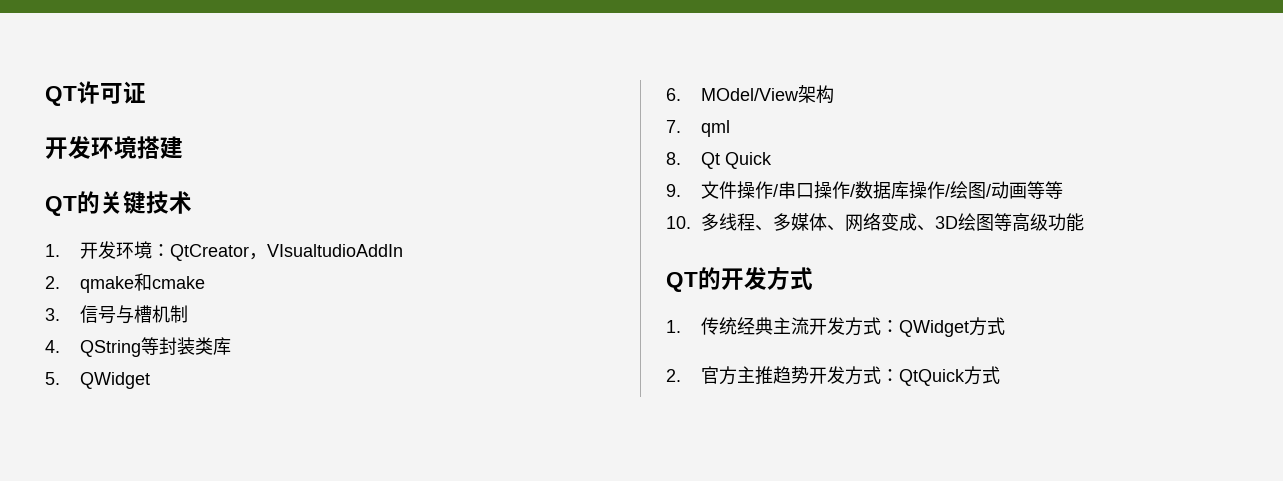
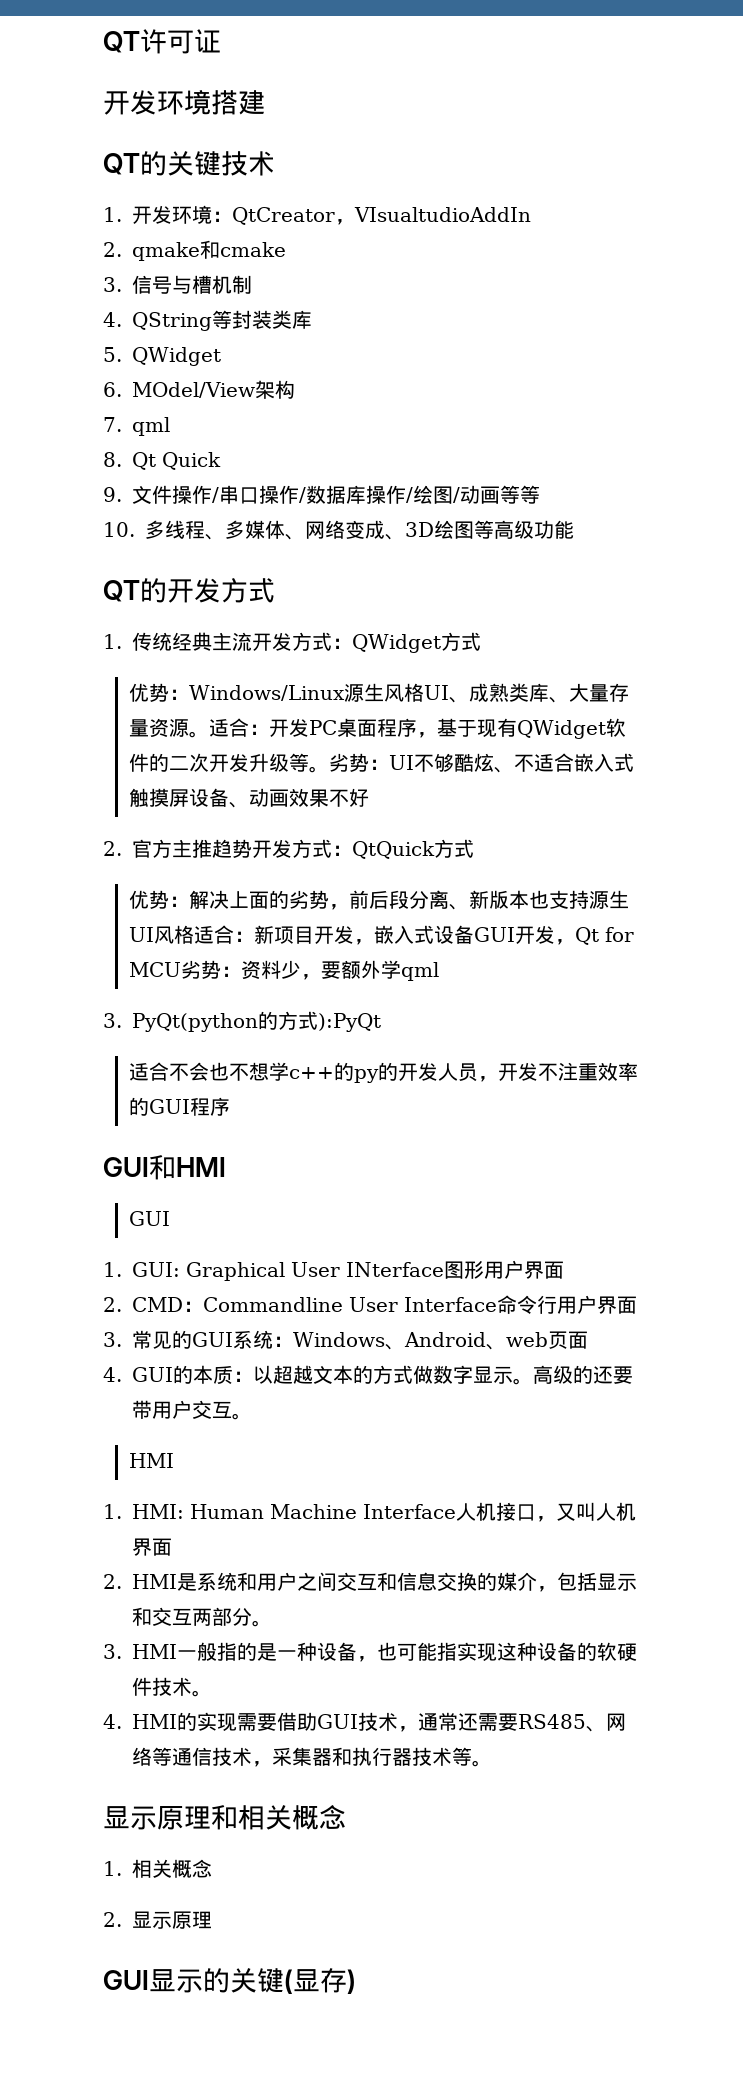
+ 优势：Windows/Linux源生风格UI、成熟类库、大量存量资源。适合：开发PC桌面程序，基于现有QWidget软件的二次开发升级等。劣势：UI不够酷炫、不适合嵌入式触摸屏设备、动画效果不好
+ 优势：解决上面的劣势，前后段分离、新版本也支持源生UI风格适合：新项目开发，嵌入式设备GUI开发，Qt for MCU劣势：资料少，要额外学qml
+ 3. PyQt(python的方式):PyQt
+ 适合不会也不想学c++的py的开发人员，开发不注重效率的GUI程序
+ GUI和HMI
+ GUI
+ 1. GUI: Graphical User INterface图形用户界面
+ 2. CMD：Commandline User Interface命令行用户界面
+ 3.常见的GUI系统：Windows、Android、web页面
+ 4. GUI的本质：以超越文本的方式做数字显示。高级的还要带用户交互。
+ HMI
+ 1. HMI: Human Machine Interface人机接口，又叫人机界面
+ 2. HMI是系统和用户之间交互和信息交换的媒介，包括显示和交互两部分。
+ 3. HMI一般指的是一种设备，也可能指实现这种设备的软硬件技术。
+ 4. HMI的实现需要借助GUI技术，通常还需要RS485、网络等通信技术，采集器和执行器技术等。
+ 显示原理和相关概念
+ 1.相关概念
+ 2.显示原理
+ GUI显示的关键(显存)

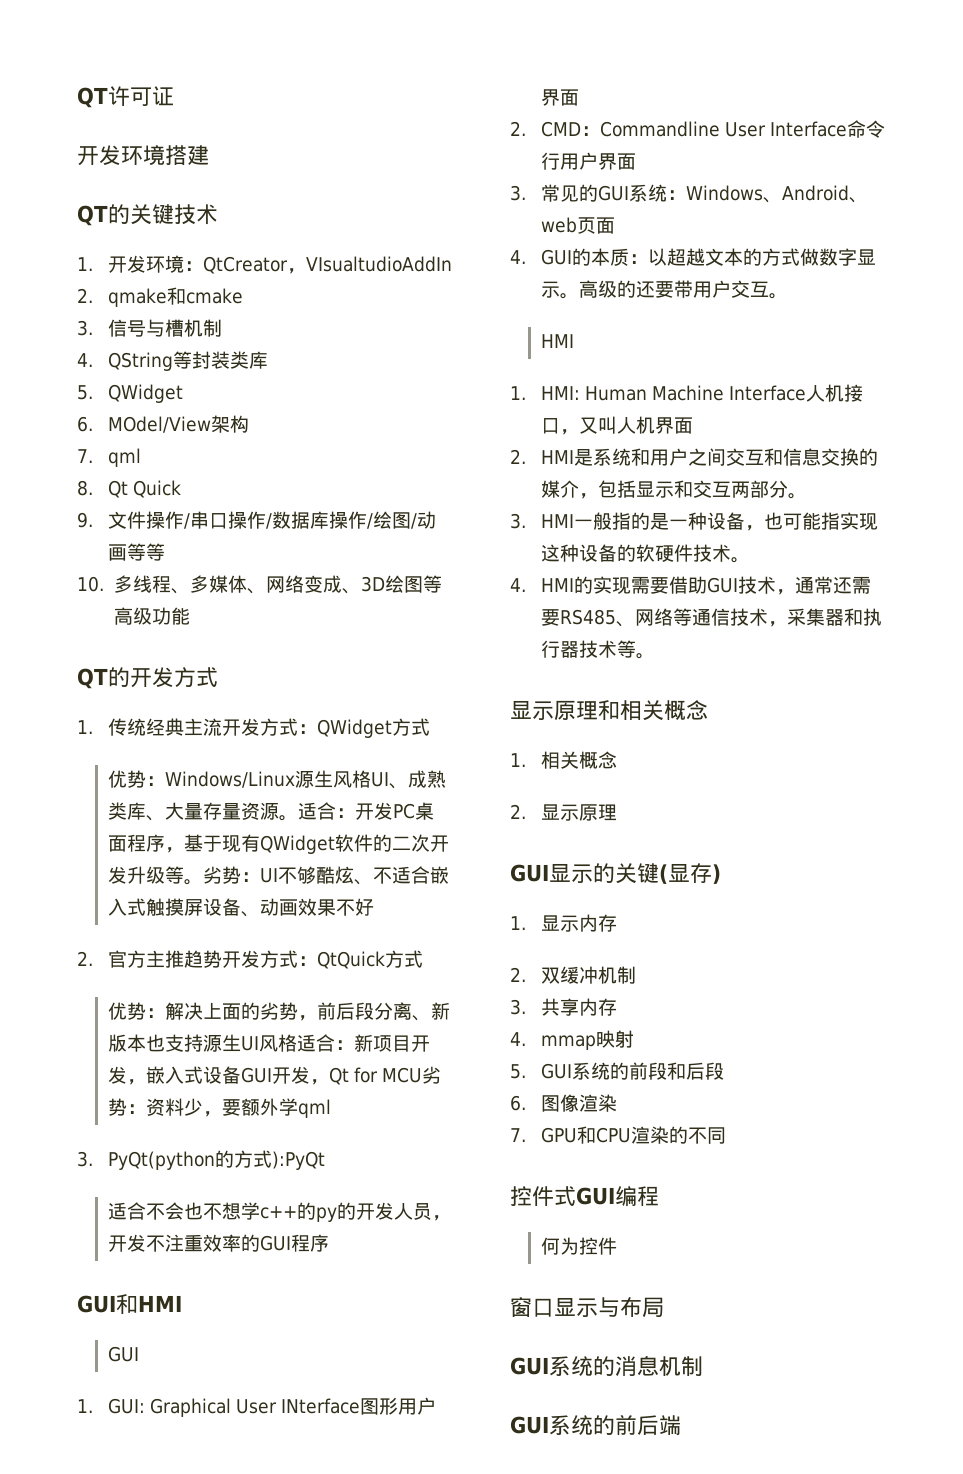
+ 1.显示内存
+ 2.双缓冲机制
+ 3.共享内存
+ 4. mmap映射
+ 5. GUI系统的前段和后段
+ 6.图像渲染
+ 7. GPU和CPU渲染的不同
+ 控件式GUI编程
+ 何为控件
+ 窗口显示与布局
+ GUI系统的消息机制
+ GUI系统的前后端

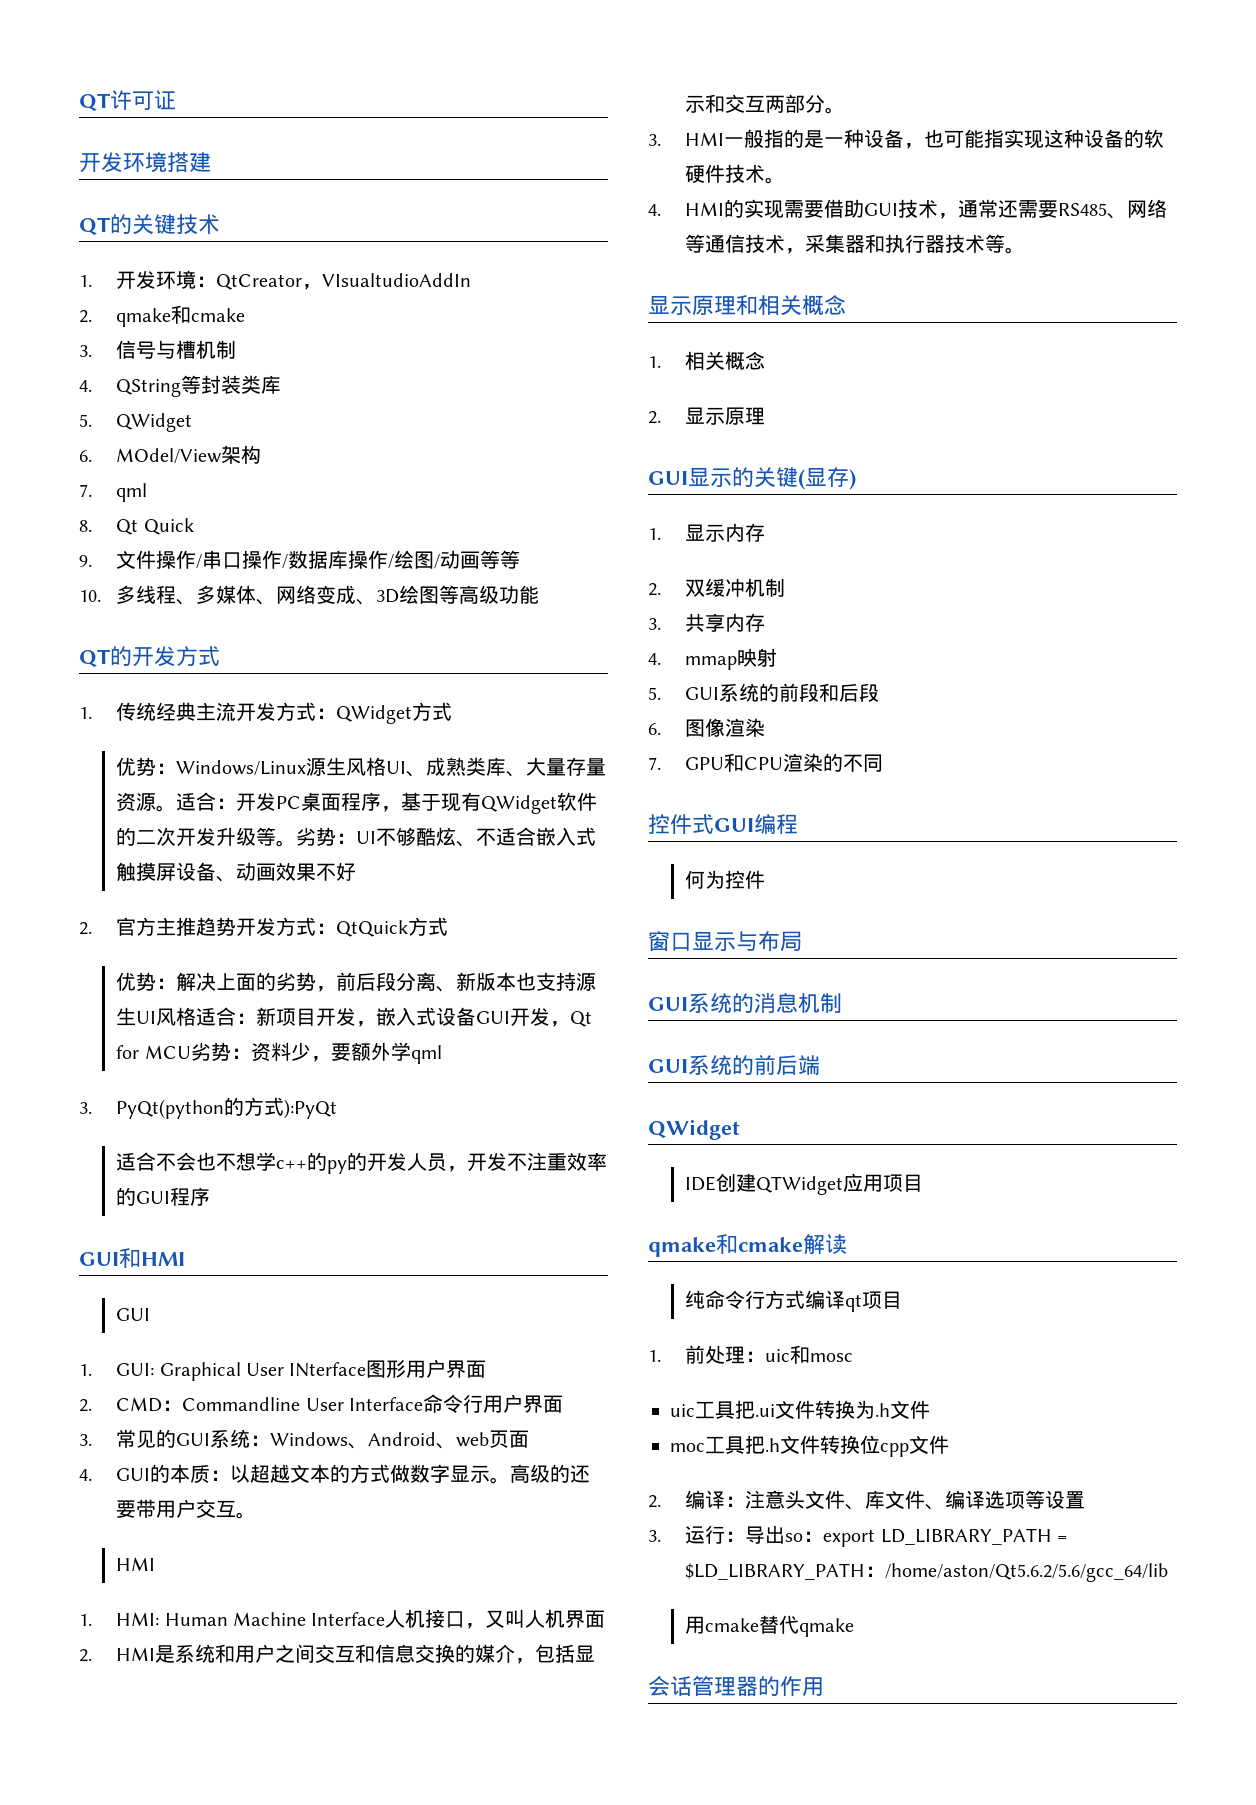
  GUI系统的前后端
+ QWidget
+ IDE创建QTWidget应用项目
+ qmake和cmake解读
+ 纯命令行方式编译qt项目
+ 1.前处理：uic和mosc
+ uic工具把.ui文件转换为.h文件
+ moc工具把.h文件转换位cpp文件
+ 2.编译：注意头文件、库文件、编译选项等设置
+ 3.运行：导出so：export LD_LIBRARY_PATH = $LD_LIBRARY_PATH：/home/aston/Qt5.6.2/5.6/gcc_64/lib
+ 用cmake替代qmake
+ 会话管理器的作用

